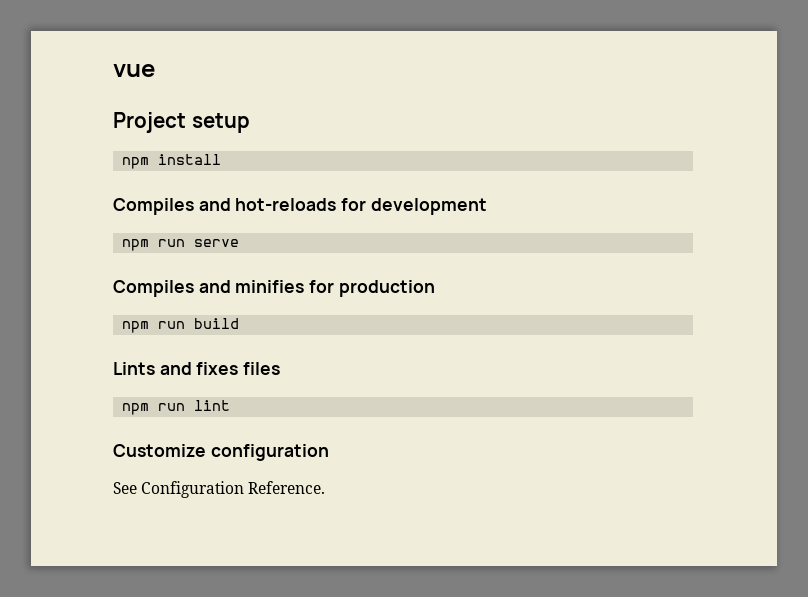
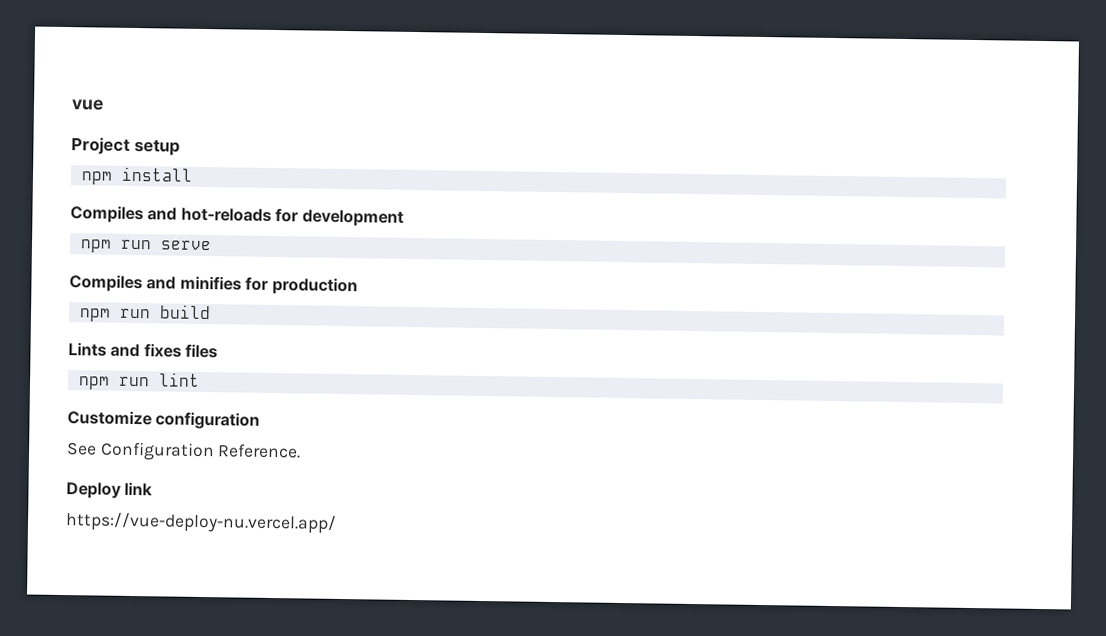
+ Deploy link
+ https://vue-deploy-nu.vercel.app/

